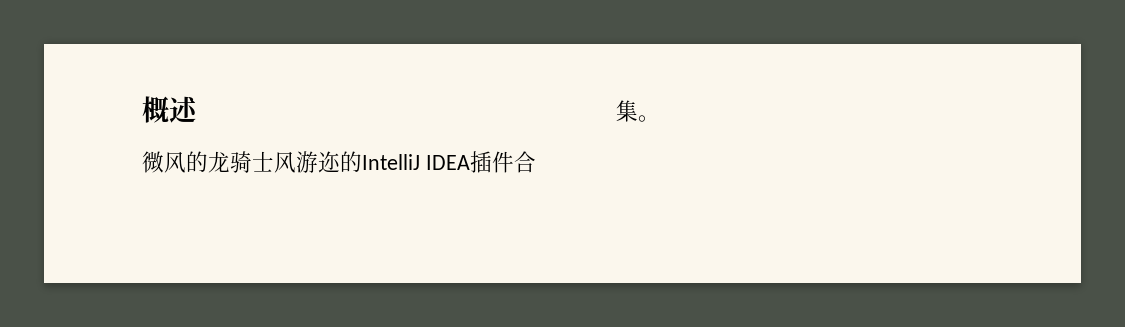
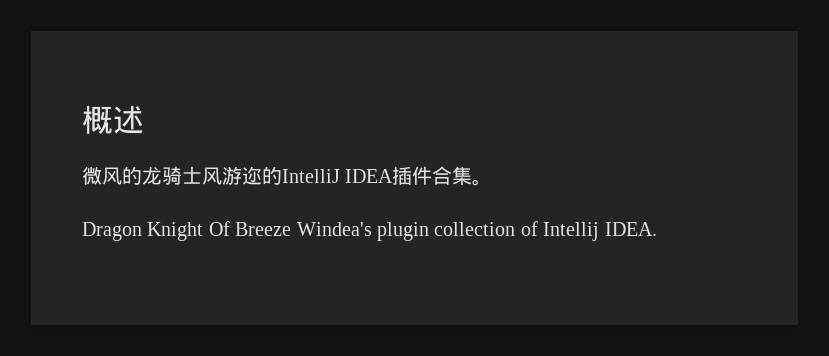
+ Dragon Knight Of Breeze Windea's plugin collection of Intellij IDEA.

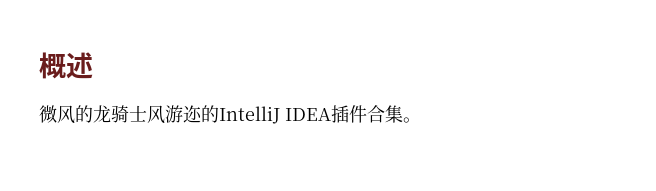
- Dragon Knight Of Breeze Windea's plugin collection of Intellij IDEA.

